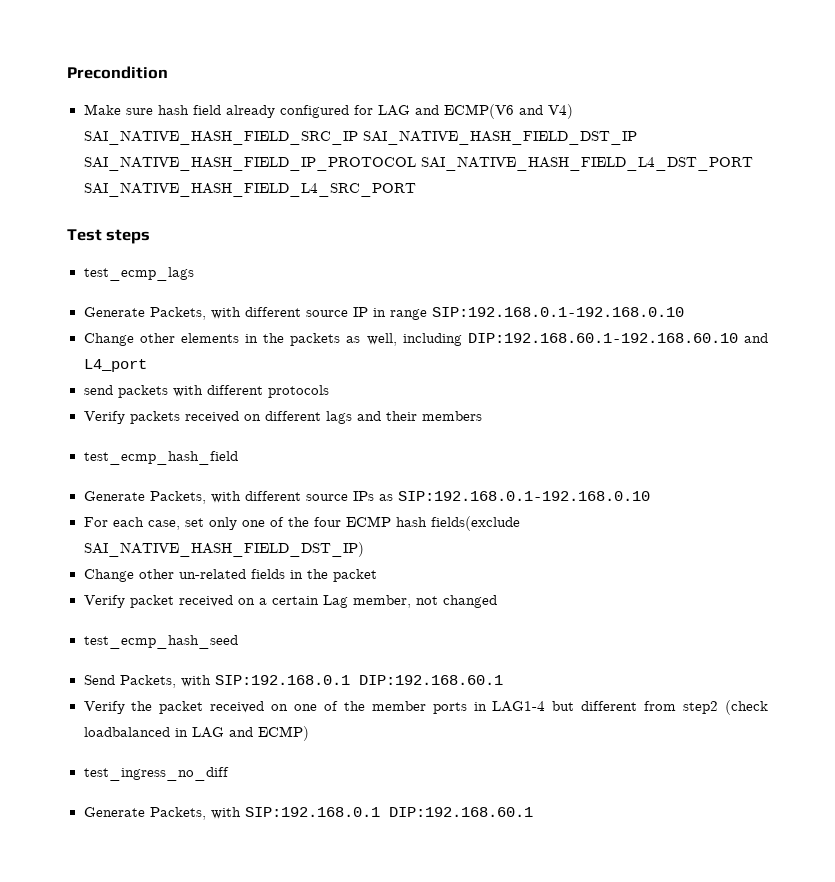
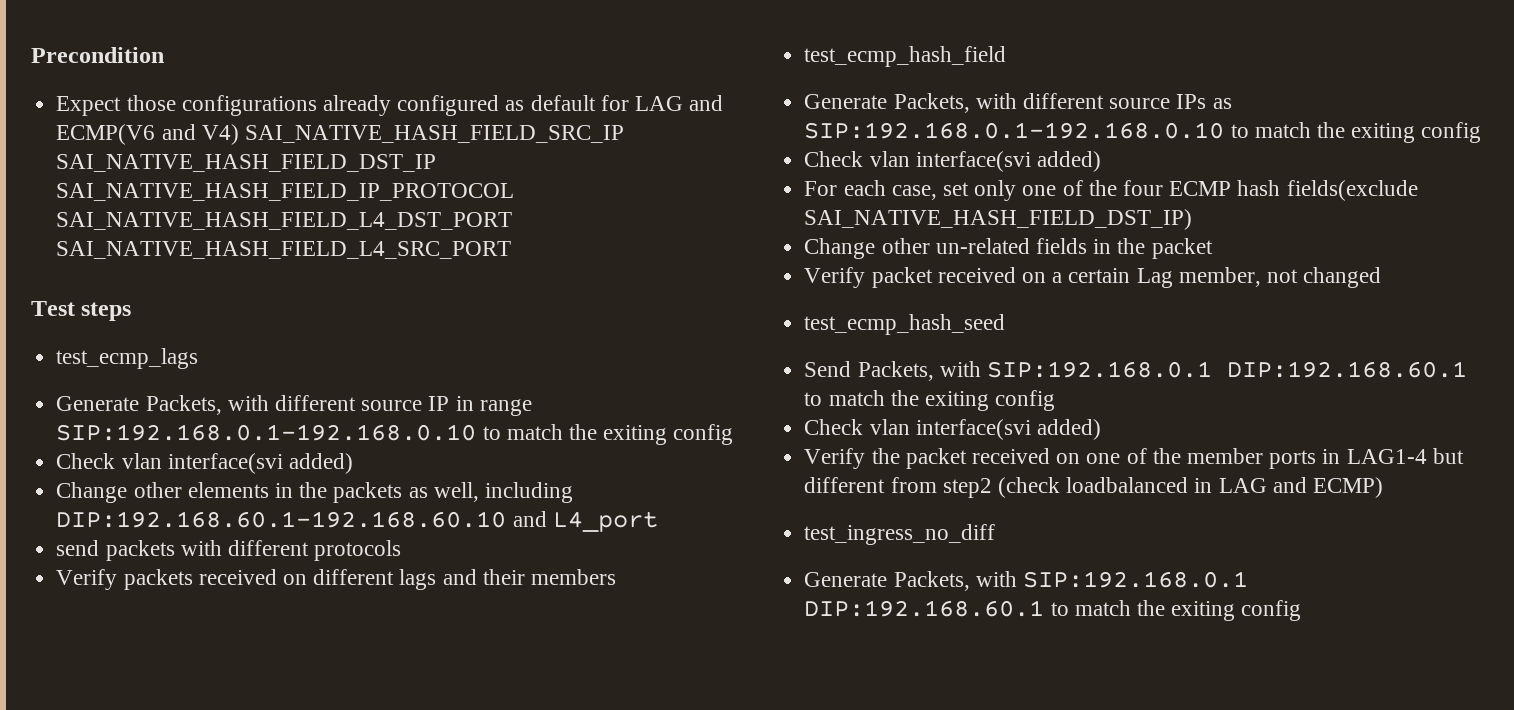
- Make sure hash field already configured for LAG and ECMP(V6 and V4) SAI_NATIVE_HASH_FIELD_SRC_IP SAI_NATIVE_HASH_FIELD_DST_IP SAI_NATIVE_HASH_FIELD_IP_PROTOCOL SAI_NATIVE_HASH_FIELD_L4_DST_PORT SAI_NATIVE_HASH_FIELD_L4_SRC_PORT
+ Expect those configurations already configured as default for LAG and ECMP(V6 and V4) SAI_NATIVE_HASH_FIELD_SRC_IP SAI_NATIVE_HASH_FIELD_DST_IP SAI_NATIVE_HASH_FIELD_IP_PROTOCOL SAI_NATIVE_HASH_FIELD_L4_DST_PORT SAI_NATIVE_HASH_FIELD_L4_SRC_PORT
- Generate Packets, with different source IP in range SIP:192.168.0.1-192.168.0.10
+ Generate Packets, with different source IP in range SIP:192.168.0.1-192.168.0.10 to match the exiting config
+ Check vlan interface(svi added)
- Generate Packets, with different source IPs as SIP:192.168.0.1-192.168.0.10
+ Generate Packets, with different source IPs as SIP:192.168.0.1-192.168.0.10 to match the exiting config
+ Check vlan interface(svi added)
- Send Packets, with SIP:192.168.0.1 DIP:192.168.60.1
+ Send Packets, with SIP:192.168.0.1 DIP:192.168.60.1 to match the exiting config
+ Check vlan interface(svi added)
- Generate Packets, with SIP:192.168.0.1 DIP:192.168.60.1
+ Generate Packets, with SIP:192.168.0.1 DIP:192.168.60.1 to match the exiting config

